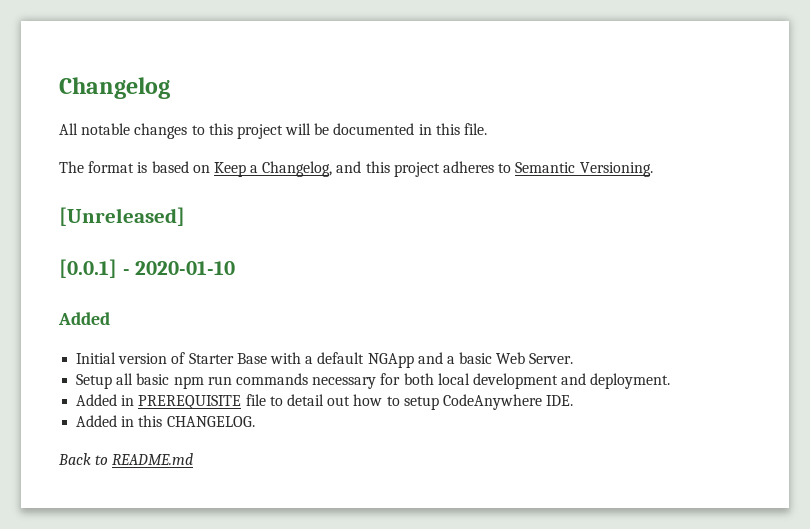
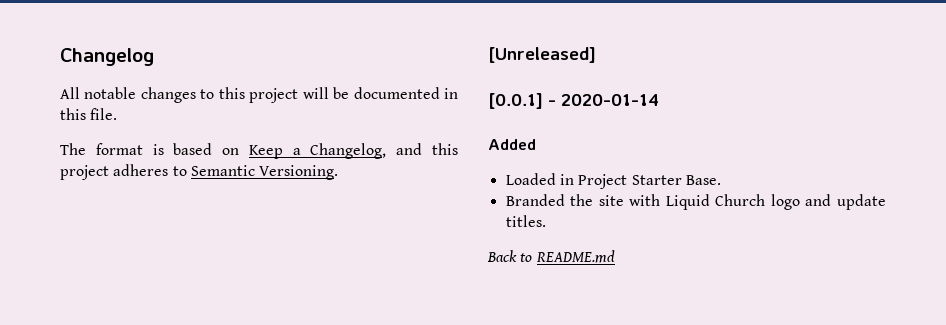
- [0.0.1] - 2020-01-10
+ [0.0.1] - 2020-01-14
- Initial version of Starter Base with a default NGApp and a basic Web Server.
- Setup all basic npm run commands necessary for both local development and deployment.
- Added in PREREQUISITE file to detail out how to setup CodeAnywhere IDE.
- Added in this CHANGELOG.
+ Loaded in Project Starter Base.
+ Branded the site with Liquid Church logo and update titles.

